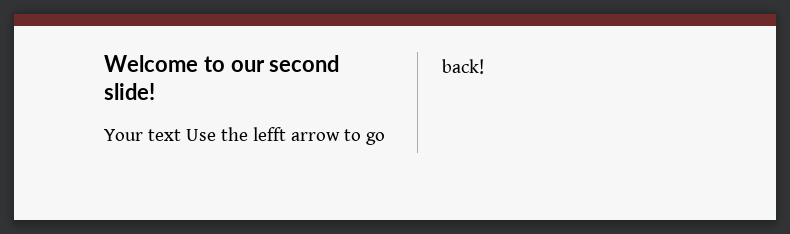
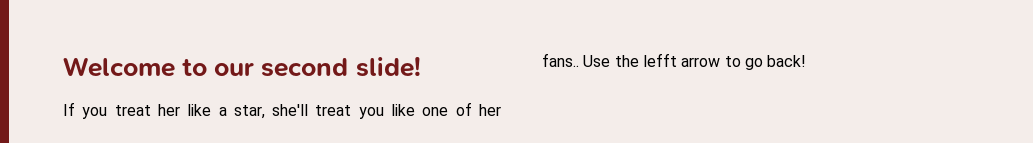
- Your text Use the lefft arrow to go back!
+ If you treat her like a star, she'll treat you like one of her fans.. Use the lefft arrow to go back!

